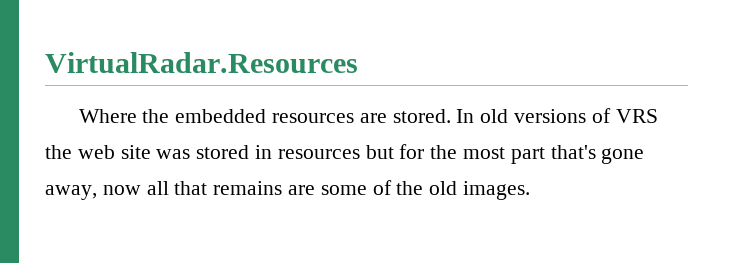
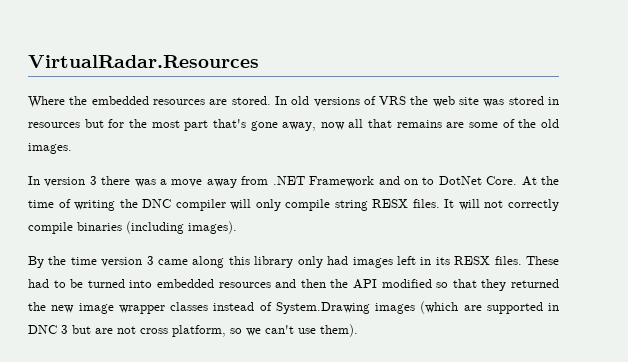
+ In version 3 there was a move away from .NET Framework and on to DotNet Core. At the time of writing the DNC compiler will only compile string RESX files. It will not correctly compile binaries (including images).
+ By the time version 3 came along this library only had images left in its RESX files. These had to be turned into embedded resources and then the API modified so that they returned the new image wrapper classes instead of System.Drawing images (which are supported in DNC 3 but are not cross platform, so we can't use them).

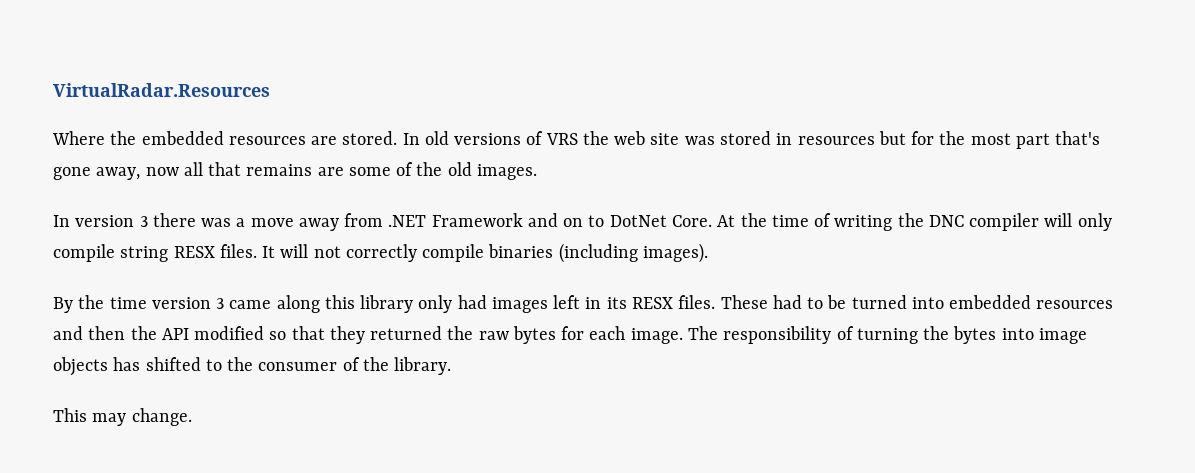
- These had to be turned into embedded resources and then the API modified so that they returned the new image wrapper classes instead of System.Drawing images (which are supported in DNC 3 but are not cross platform, so we can't use them).
+ These had to be turned into embedded resources and then the API modified so that they returned the raw bytes for each image. The responsibility of turning the bytes into image objects has shifted to the consumer of the library.
+ This may change.

